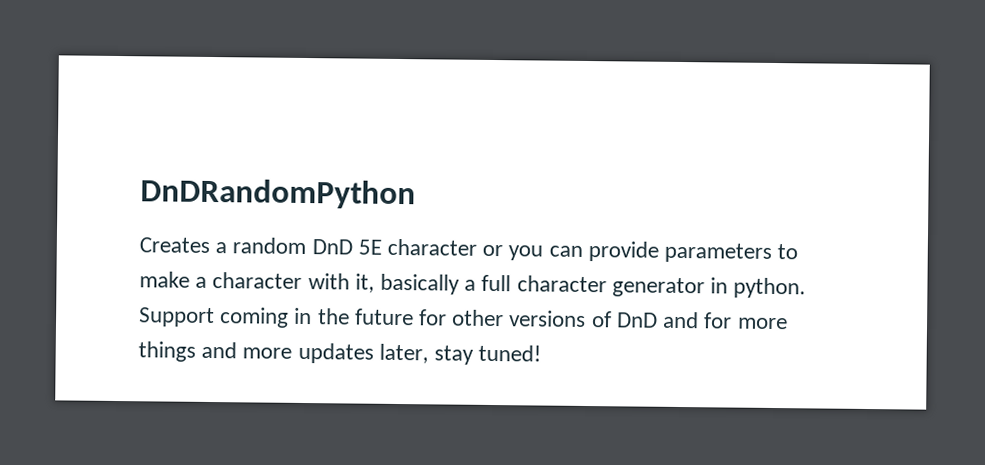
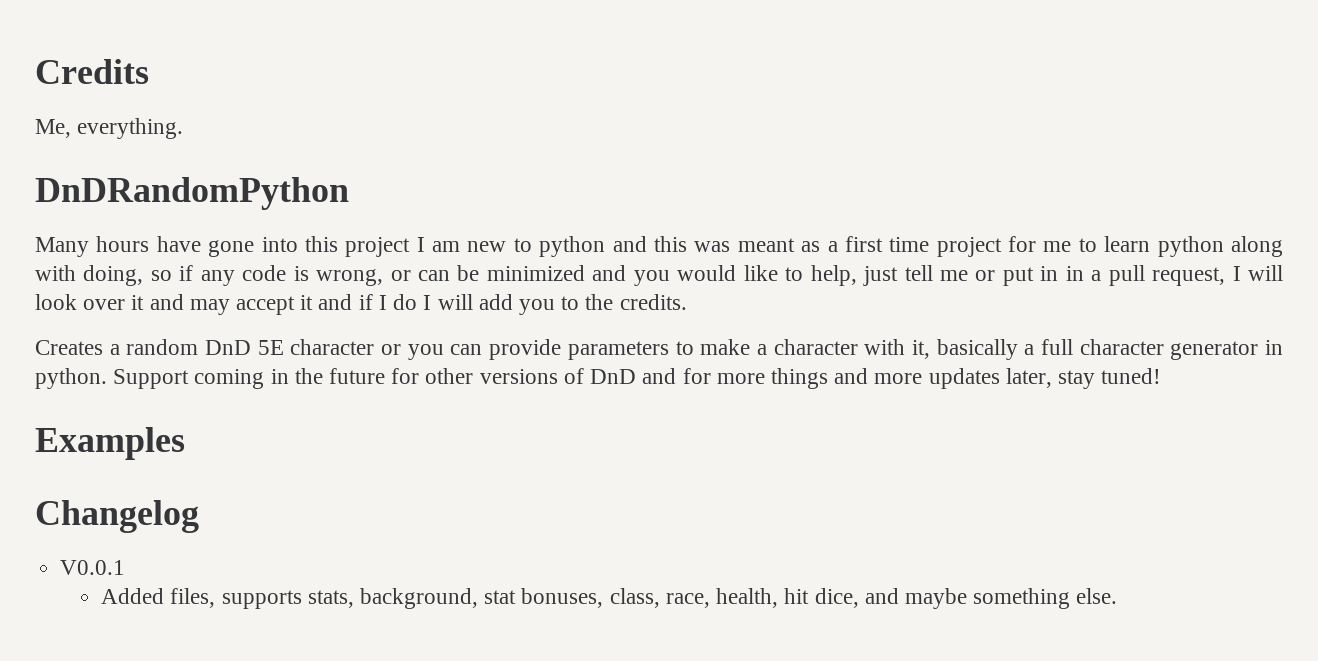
+ Credits
+ Me, everything.
  DnDRandomPython
+ Many hours have gone into this project I am new to python and this was meant as a first time project for me to learn python along with doing, so if any code is wrong, or can be minimized and you would like to help, just tell me or put in in a pull request, I will look over it and may accept it and if I do I will add you to the credits.
+ Examples
+ Changelog
+ V0.0.1
+ Added files, supports stats, background, stat bonuses, class, race, health, hit dice, and maybe something else.

